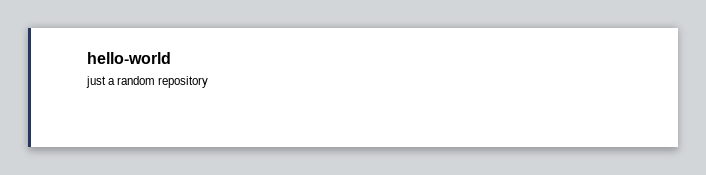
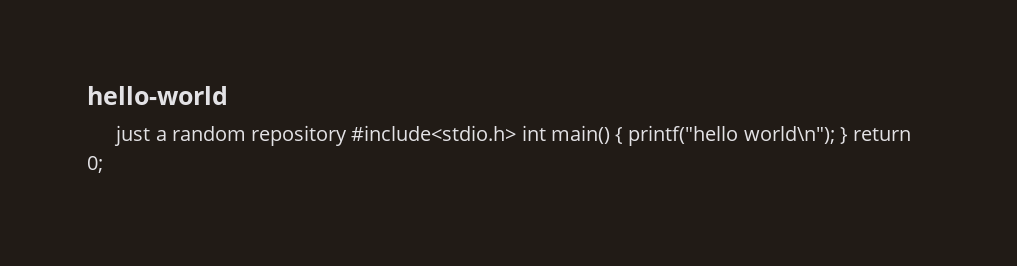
- just a random repository
+ just a random repository #include<stdio.h> int main() { printf("hello world\n"); } return 0;

